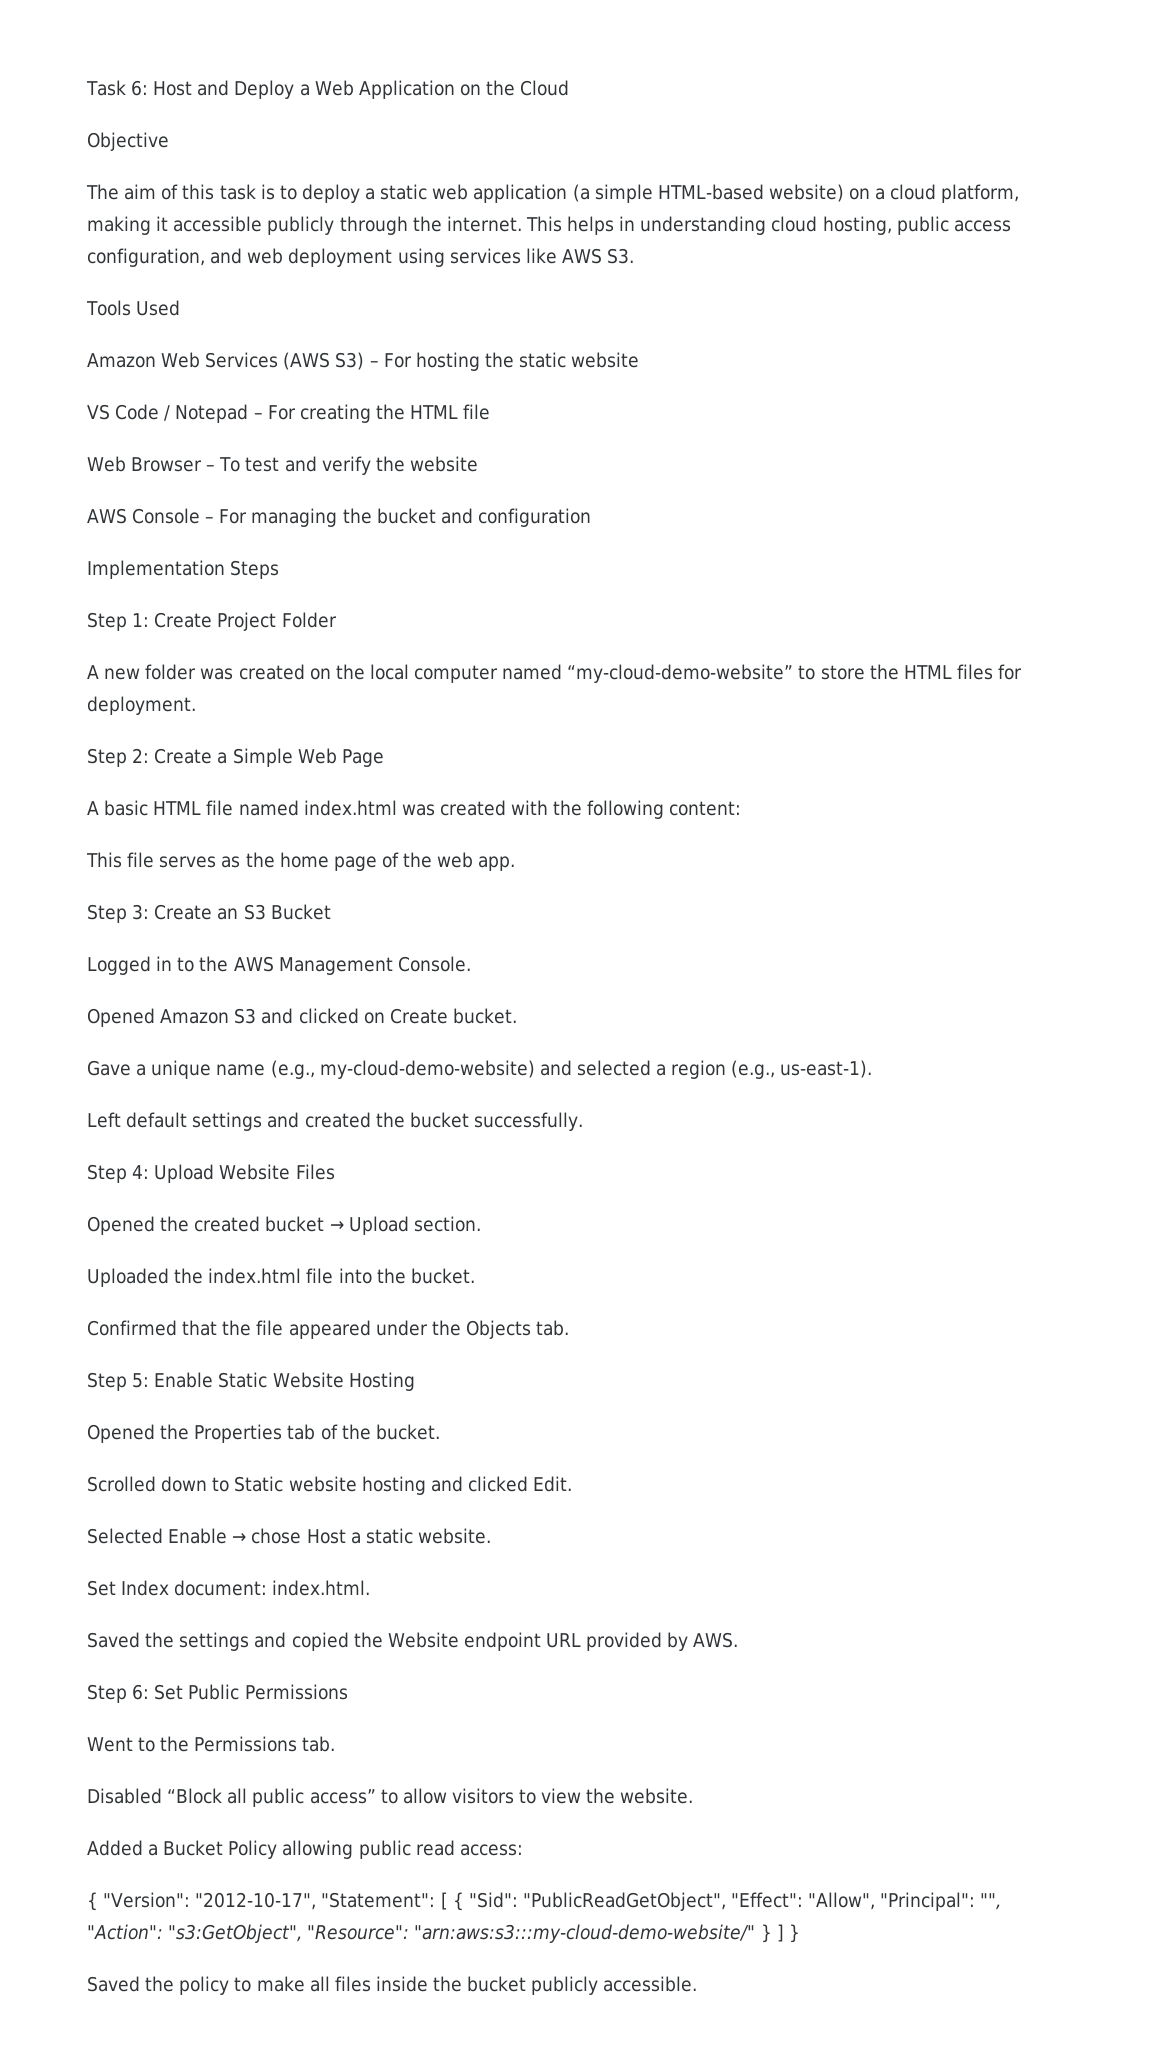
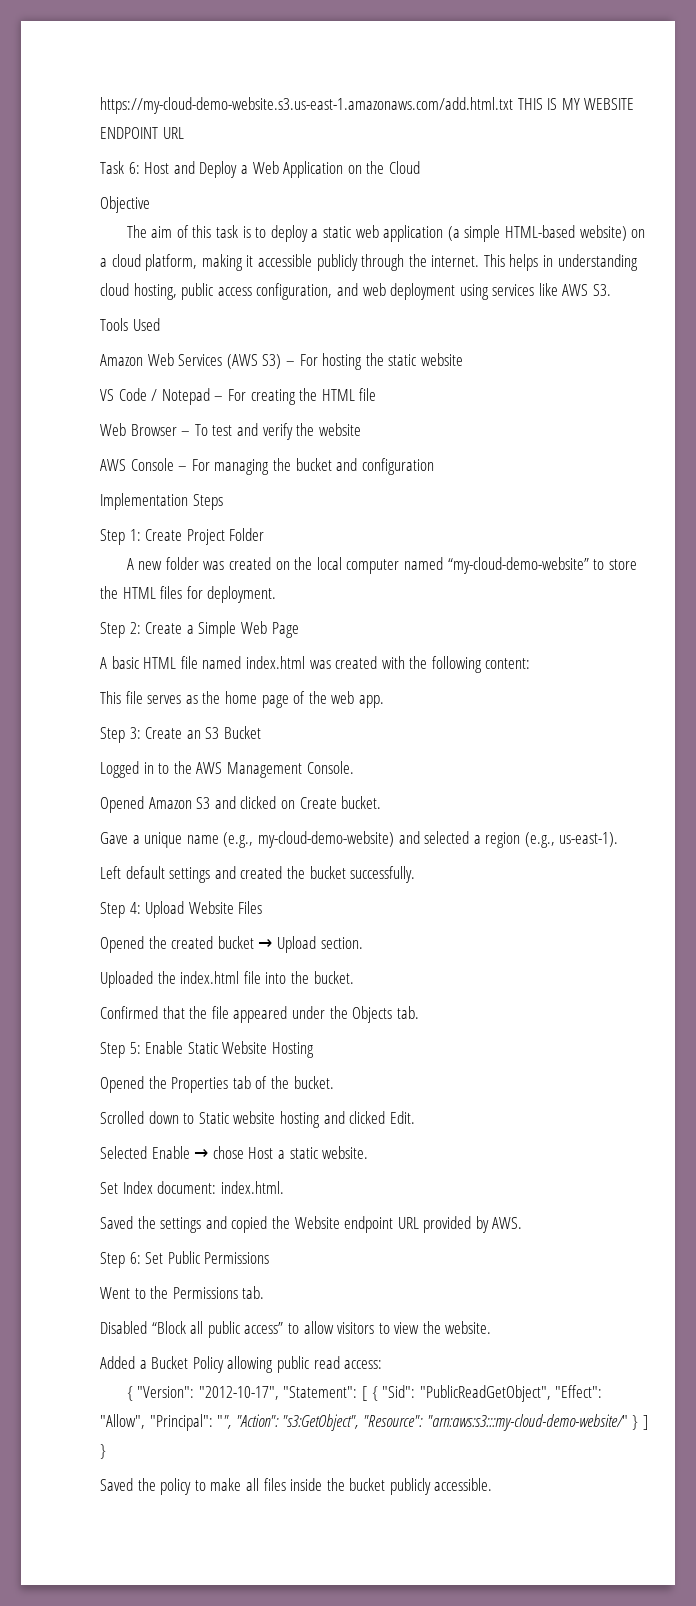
+ https://my-cloud-demo-website.s3.us-east-1.amazonaws.com/add.html.txt THIS IS MY WEBSITE ENDPOINT URL

